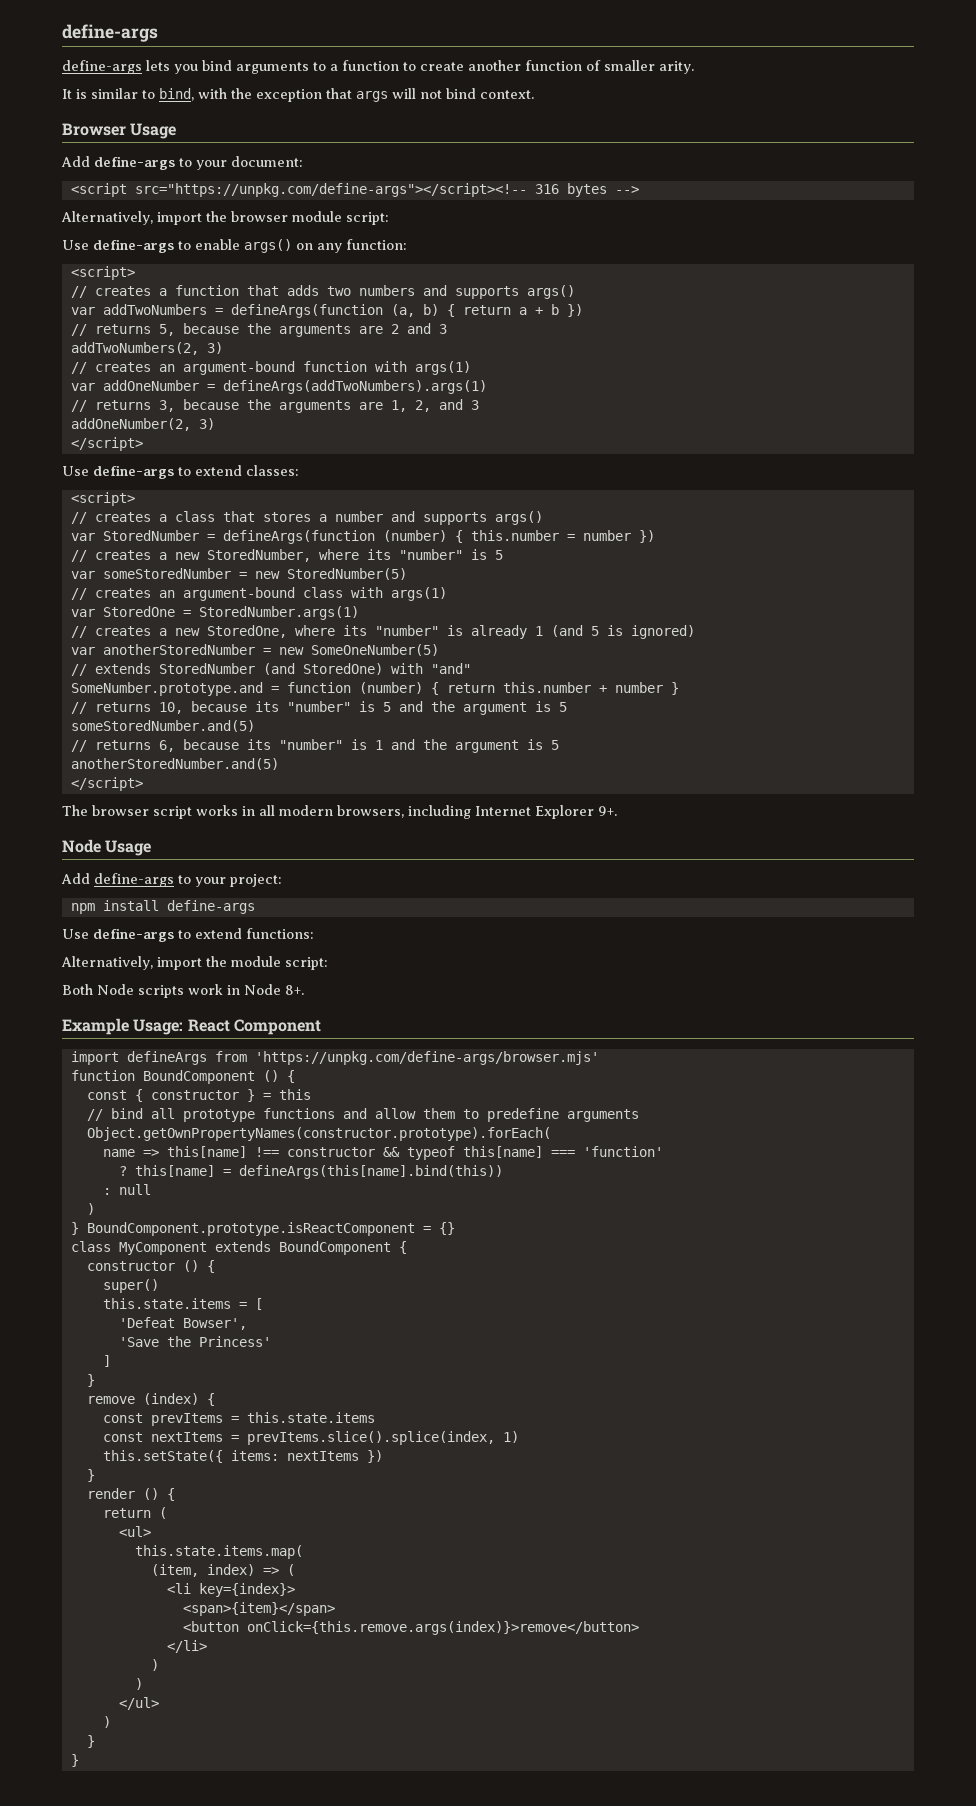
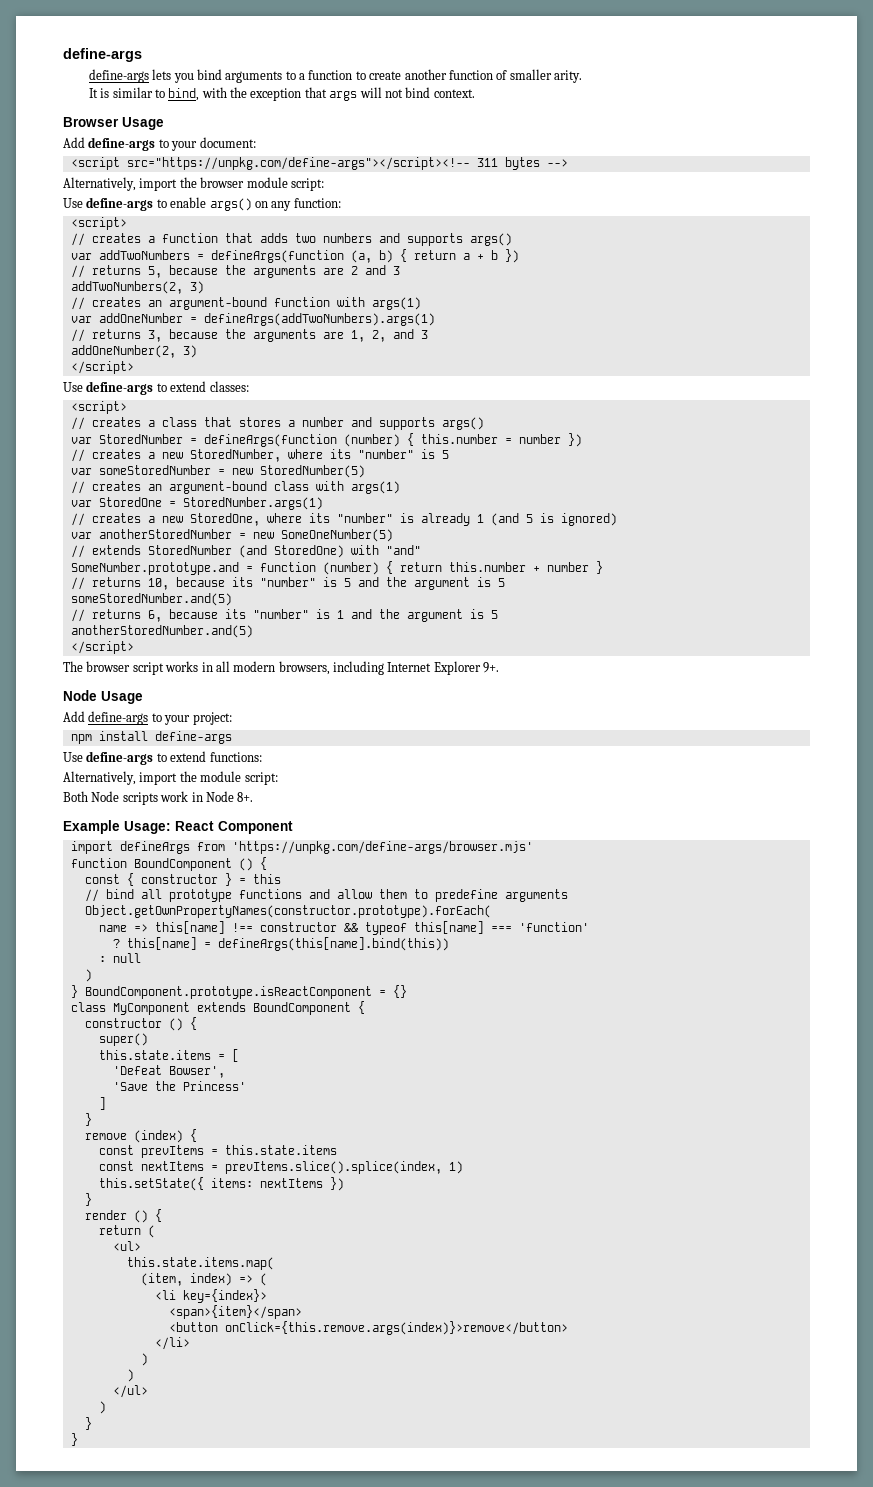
- <script src="https://unpkg.com/define-args"></script><!-- 316 bytes -->
+ <script src="https://unpkg.com/define-args"></script><!-- 311 bytes -->

